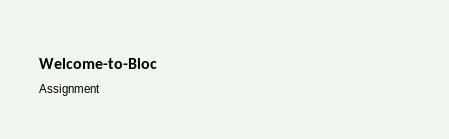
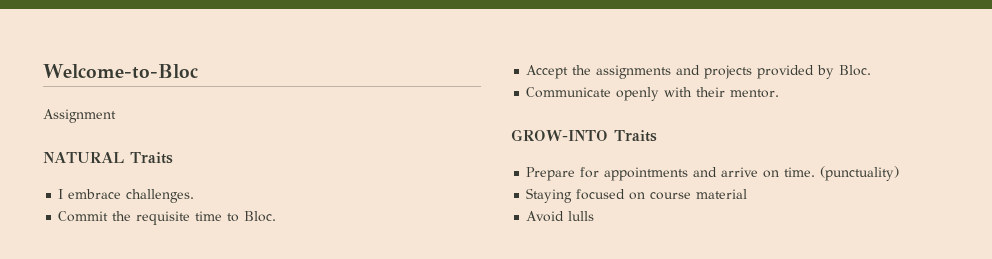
+ NATURAL Traits
+ I embrace challenges.
+ Commit the requisite time to Bloc.
+ Accept the assignments and projects provided by Bloc.
+ Communicate openly with their mentor.
+ GROW-INTO Traits
+ Prepare for appointments and arrive on time. (punctuality)
+ Staying focused on course material
+ Avoid lulls

